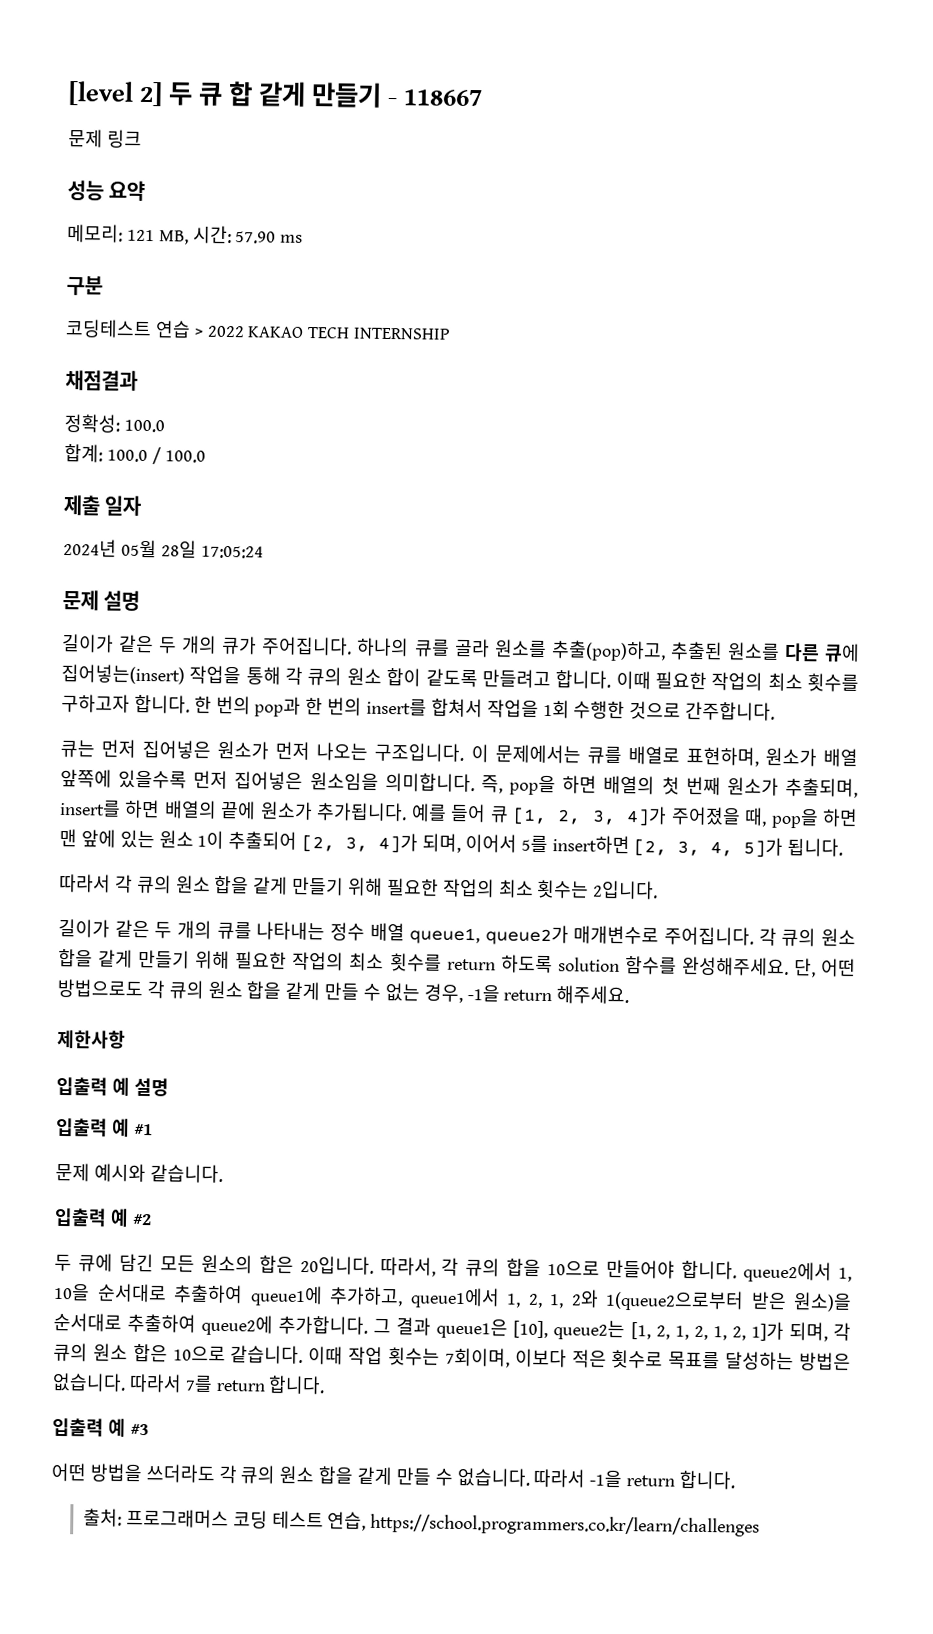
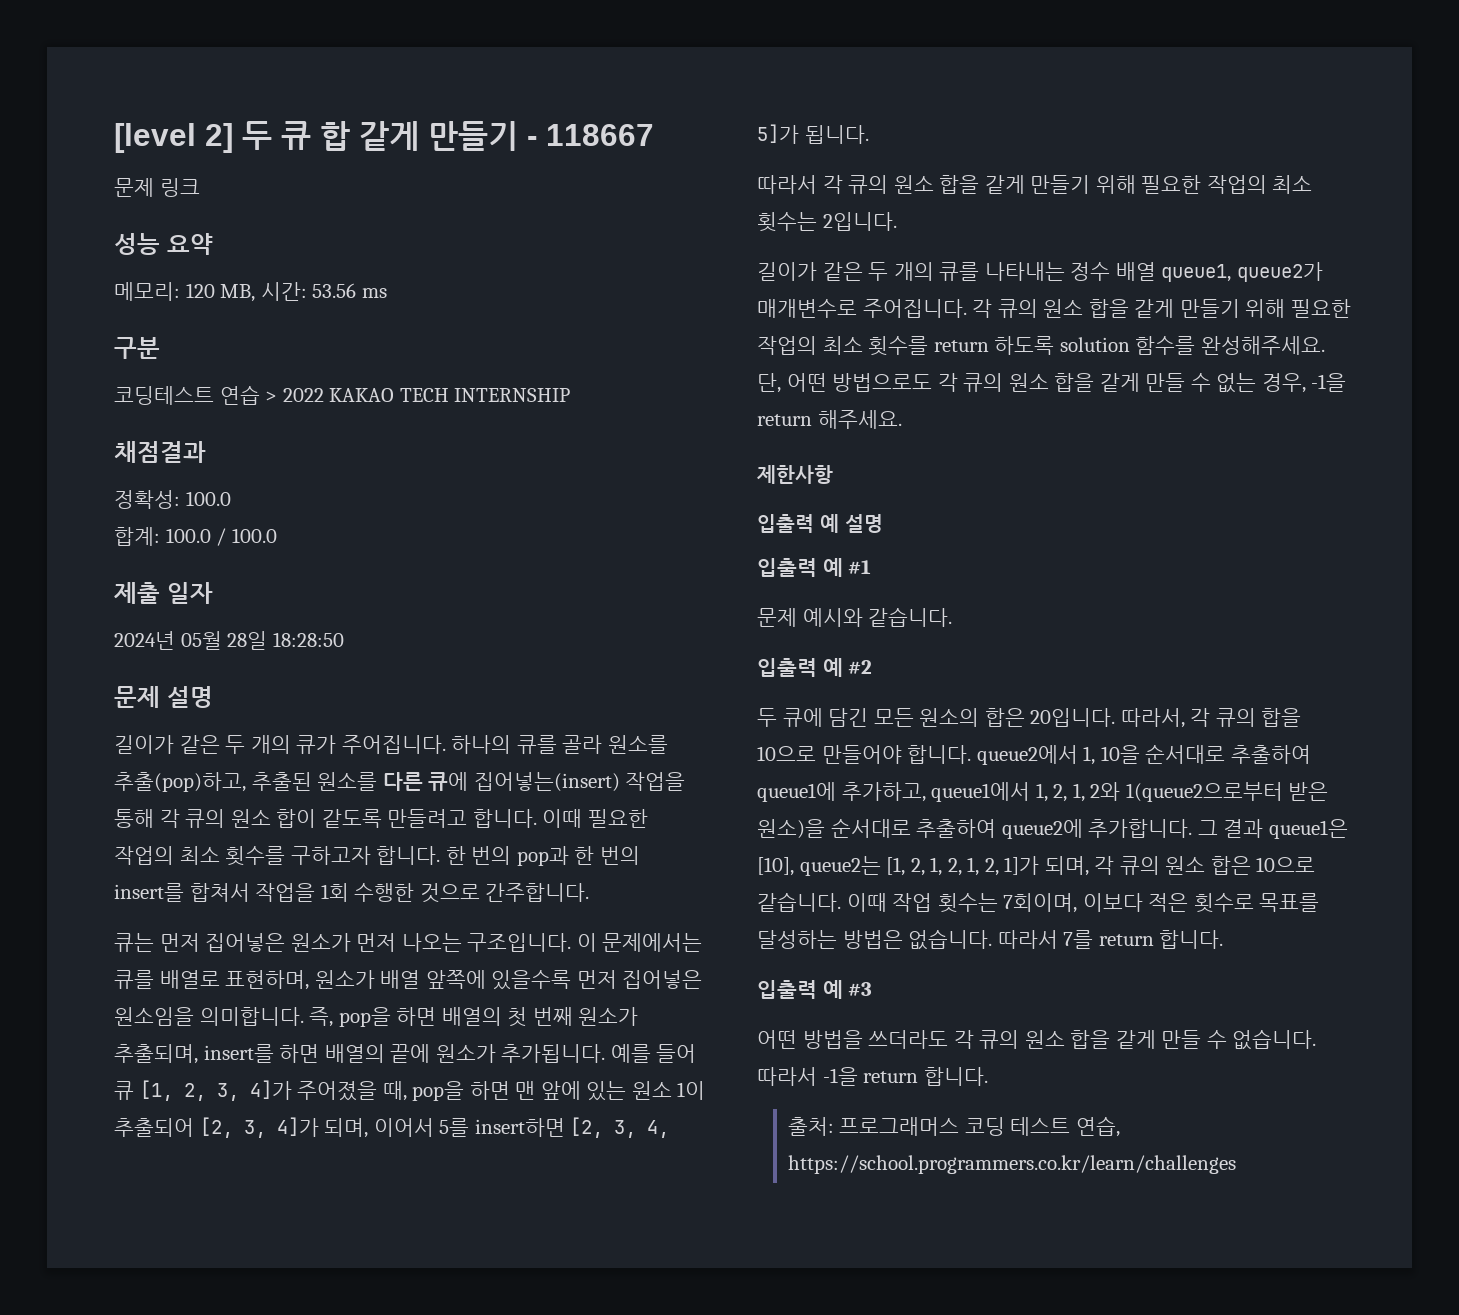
- 메모리: 121 MB, 시간: 57.90 ms
+ 메모리: 120 MB, 시간: 53.56 ms
- 2024년 05월 28일 17:05:24
+ 2024년 05월 28일 18:28:50

